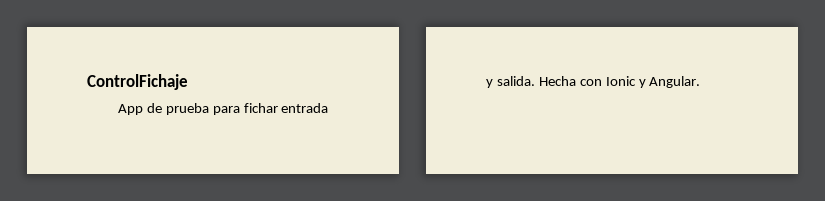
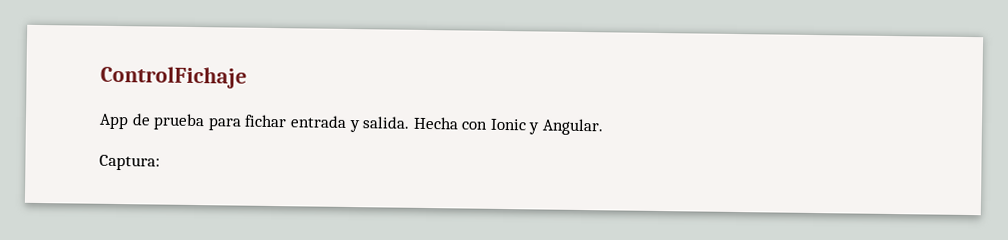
+ Captura:

